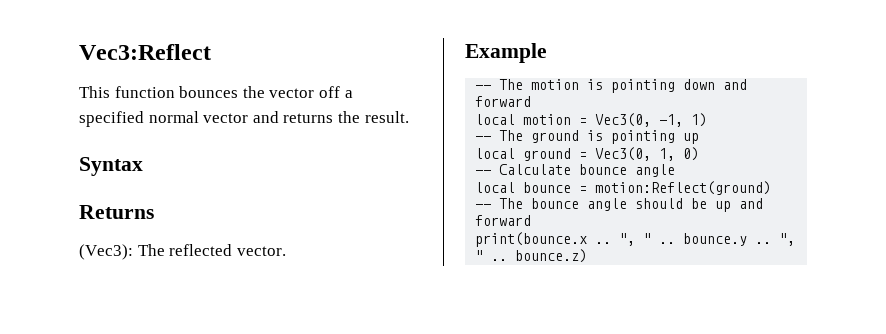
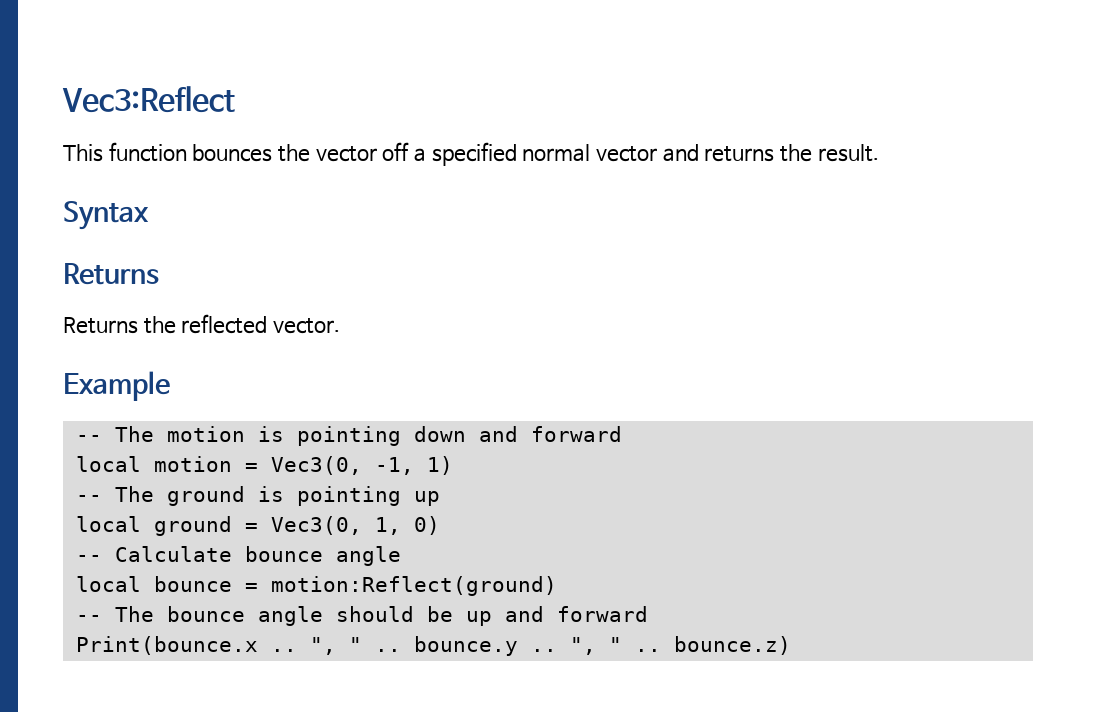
- (Vec3): The reflected vector.
+ Returns the reflected vector.
- print(bounce.x ..
+ Print(bounce.x ..

